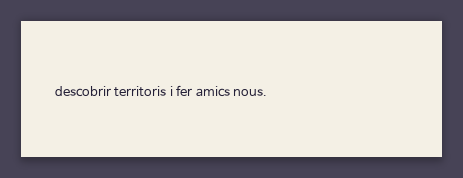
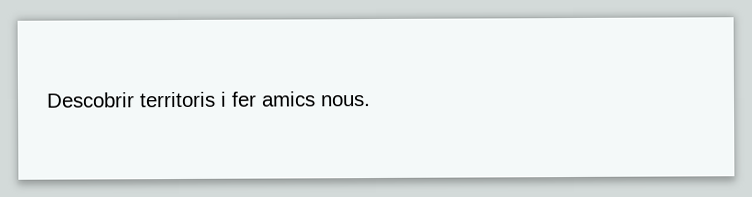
- descobrir territoris i fer amics nous.
+ Descobrir territoris i fer amics nous.

